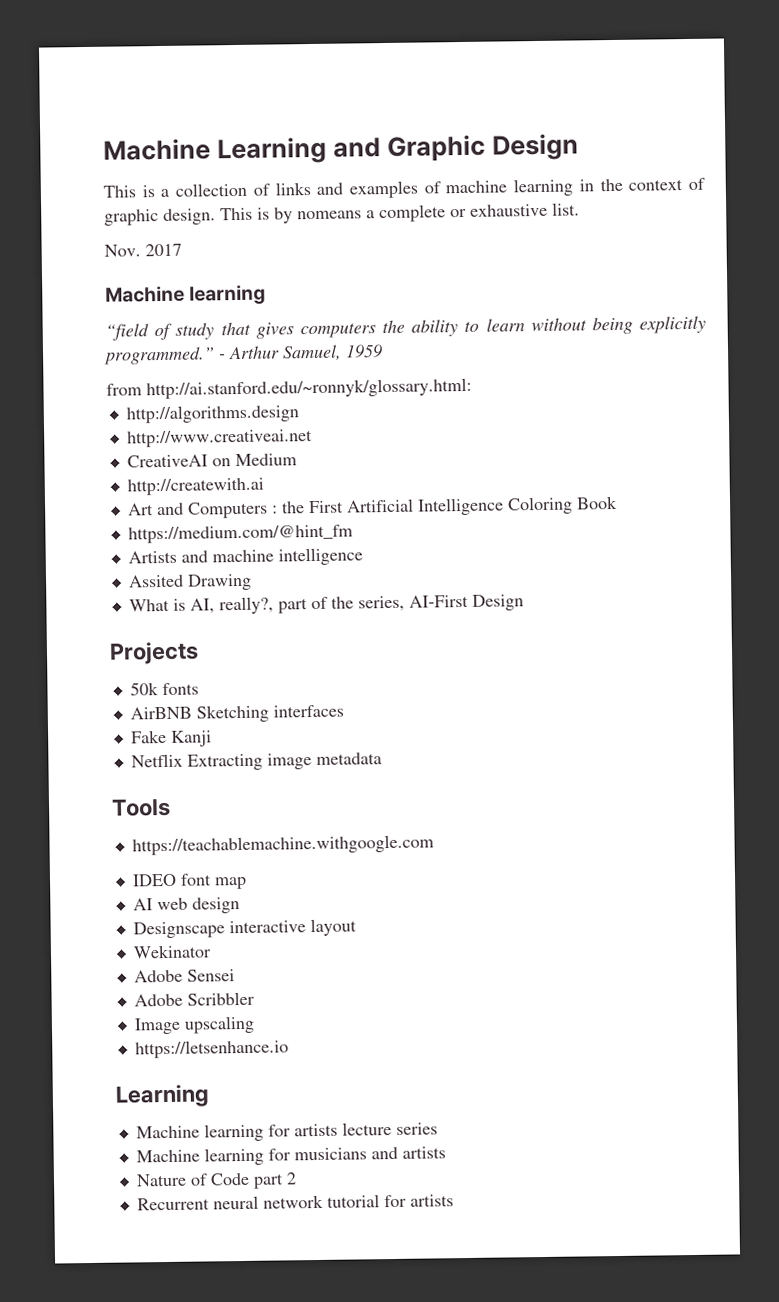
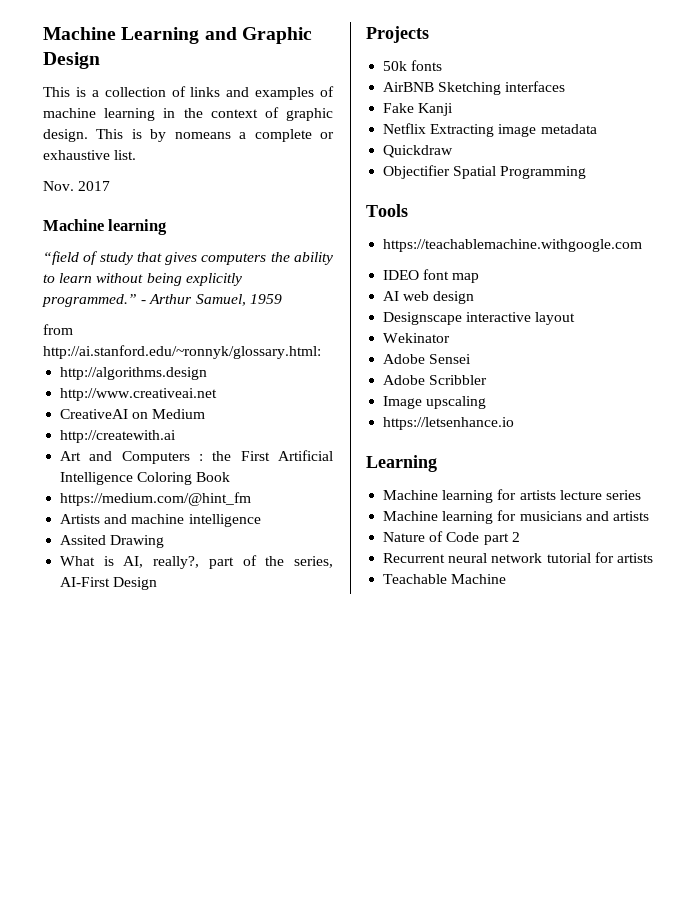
+ Quickdraw
+ Objectifier Spatial Programming
+ Teachable Machine

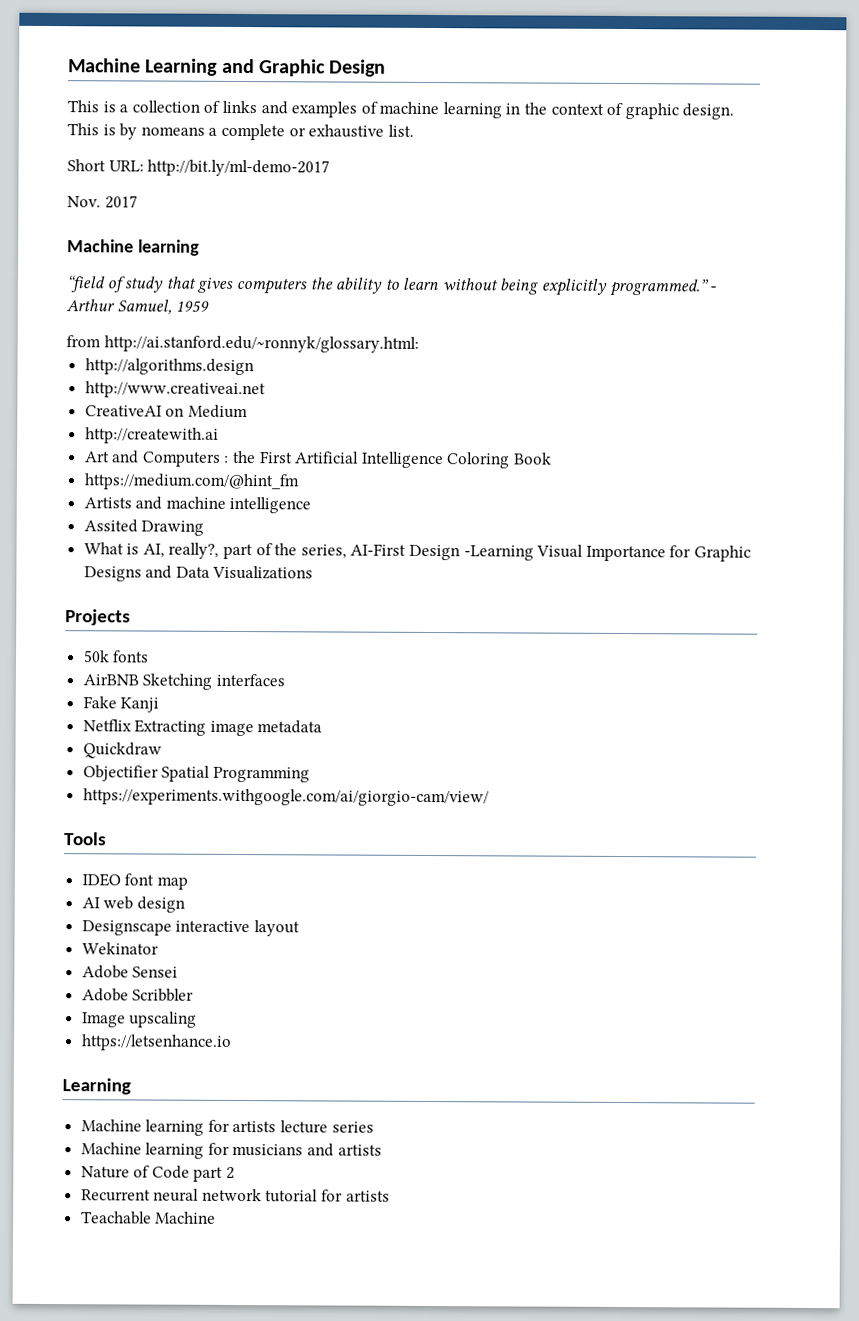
+ Short URL: http://bit.ly/ml-demo-2017
- What is AI, really?, part of the series, AI-First Design
+ What is AI, really?, part of the series, AI-First Design -Learning Visual Importance for Graphic Designs and Data Visualizations
+ https://experiments.withgoogle.com/ai/giorgio-cam/view/
- https://teachablemachine.withgoogle.com

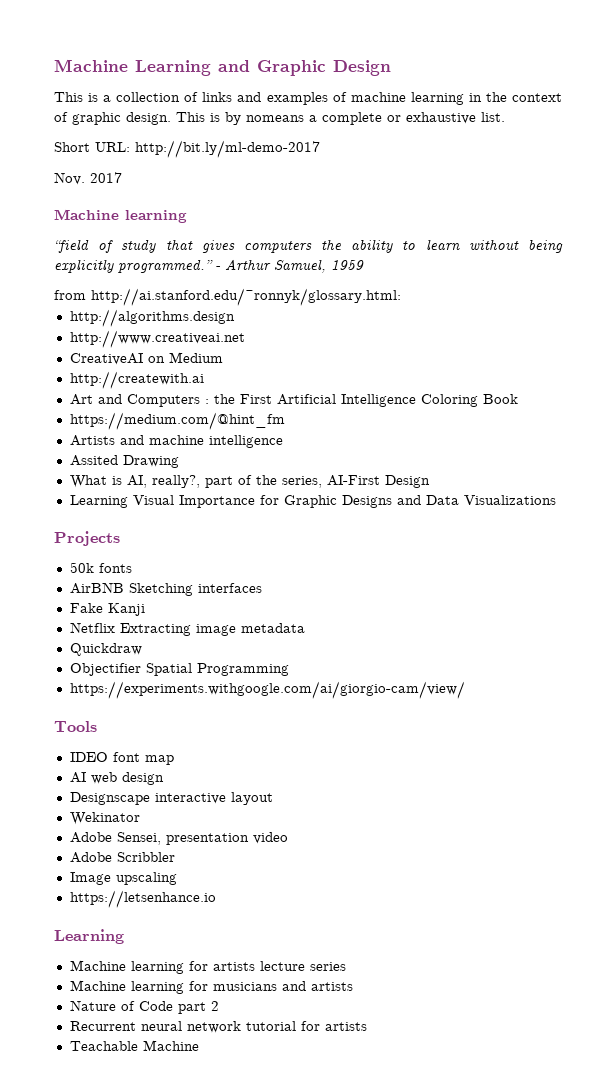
- What is AI, really?, part of the series, AI-First Design -Learning Visual Importance for Graphic Designs and Data Visualizations
+ What is AI, really?, part of the series, AI-First Design
+ Learning Visual Importance for Graphic Designs and Data Visualizations
- Adobe Sensei
+ Adobe Sensei, presentation video

